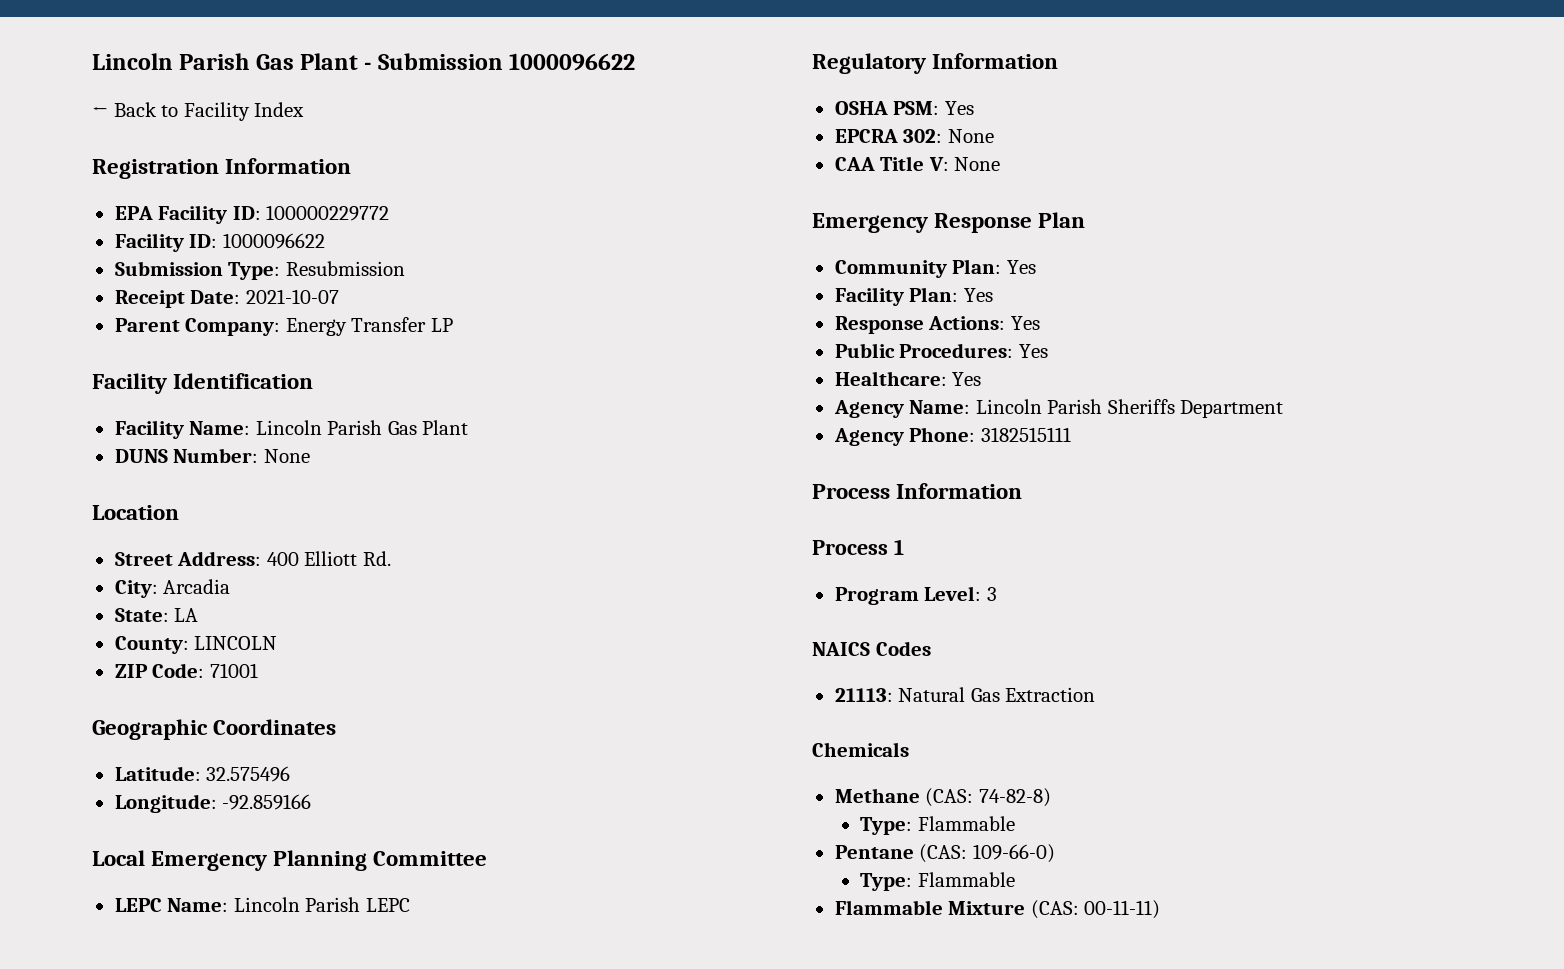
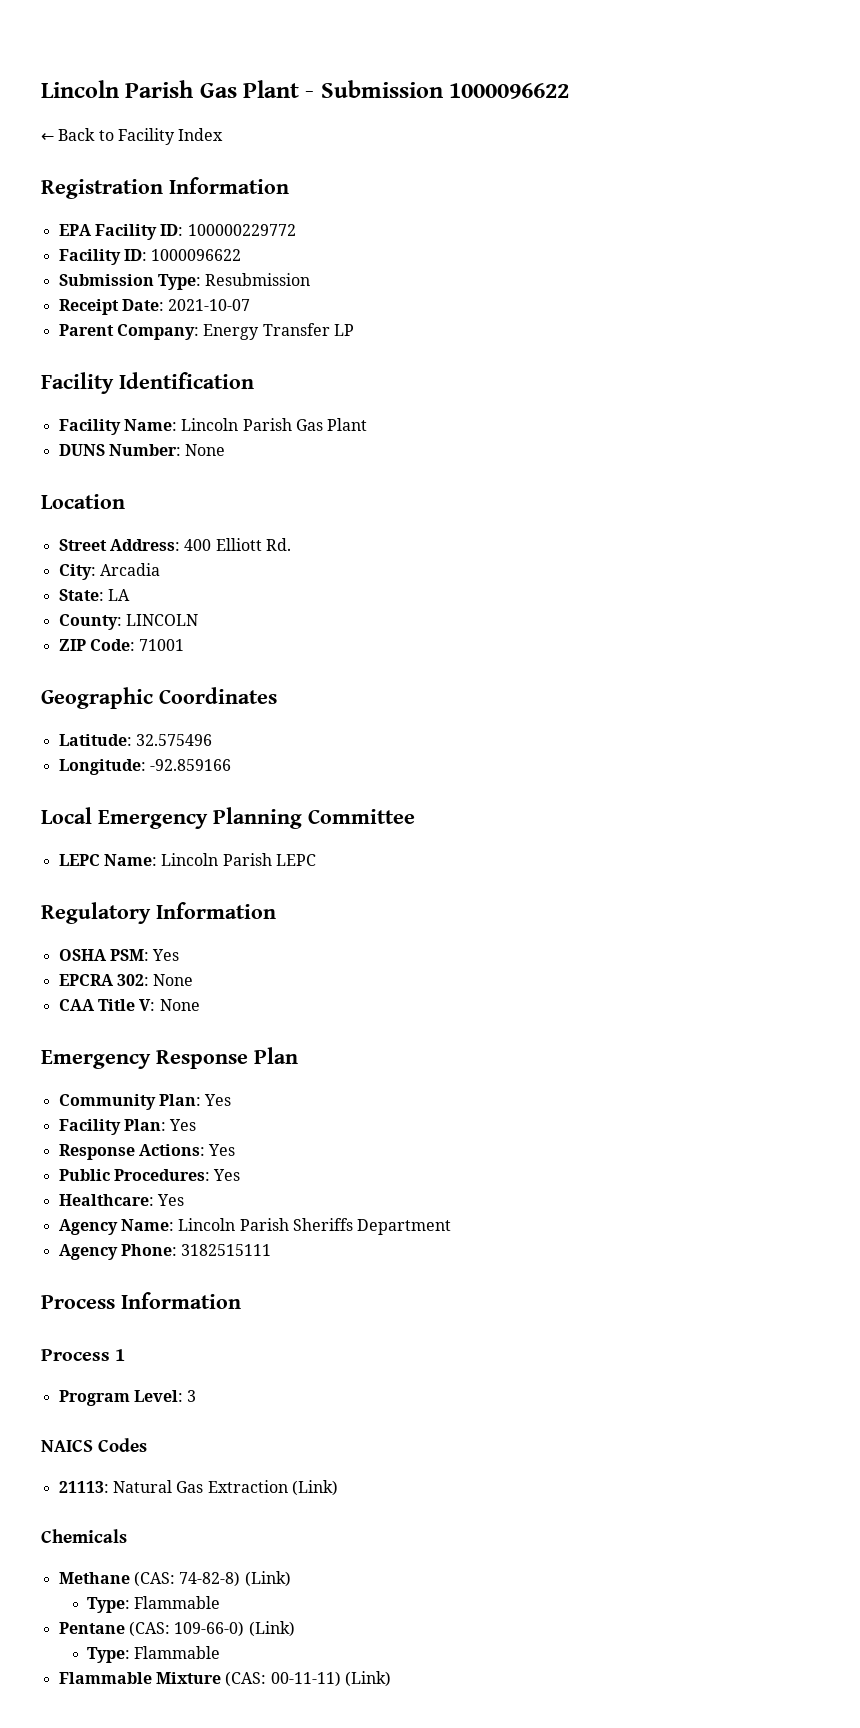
- 21113: Natural Gas Extraction
+ 21113: Natural Gas Extraction (Link)
- Methane (CAS: 74-82-8)
+ Methane (CAS: 74-82-8) (Link)
- Pentane (CAS: 109-66-0)
+ Pentane (CAS: 109-66-0) (Link)
- Flammable Mixture (CAS: 00-11-11)
+ Flammable Mixture (CAS: 00-11-11) (Link)

